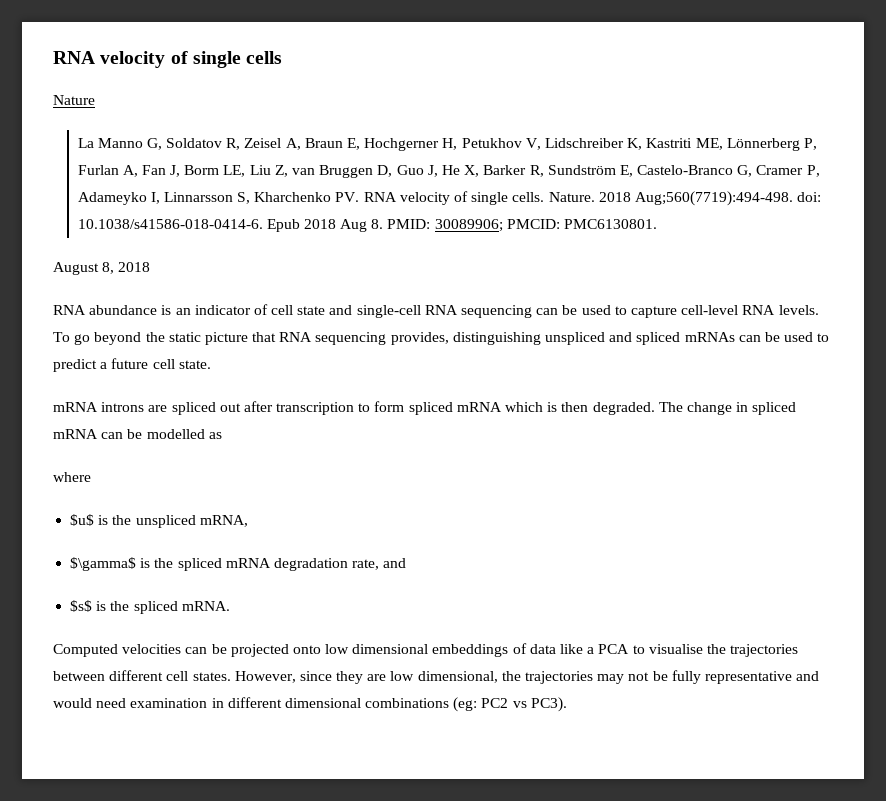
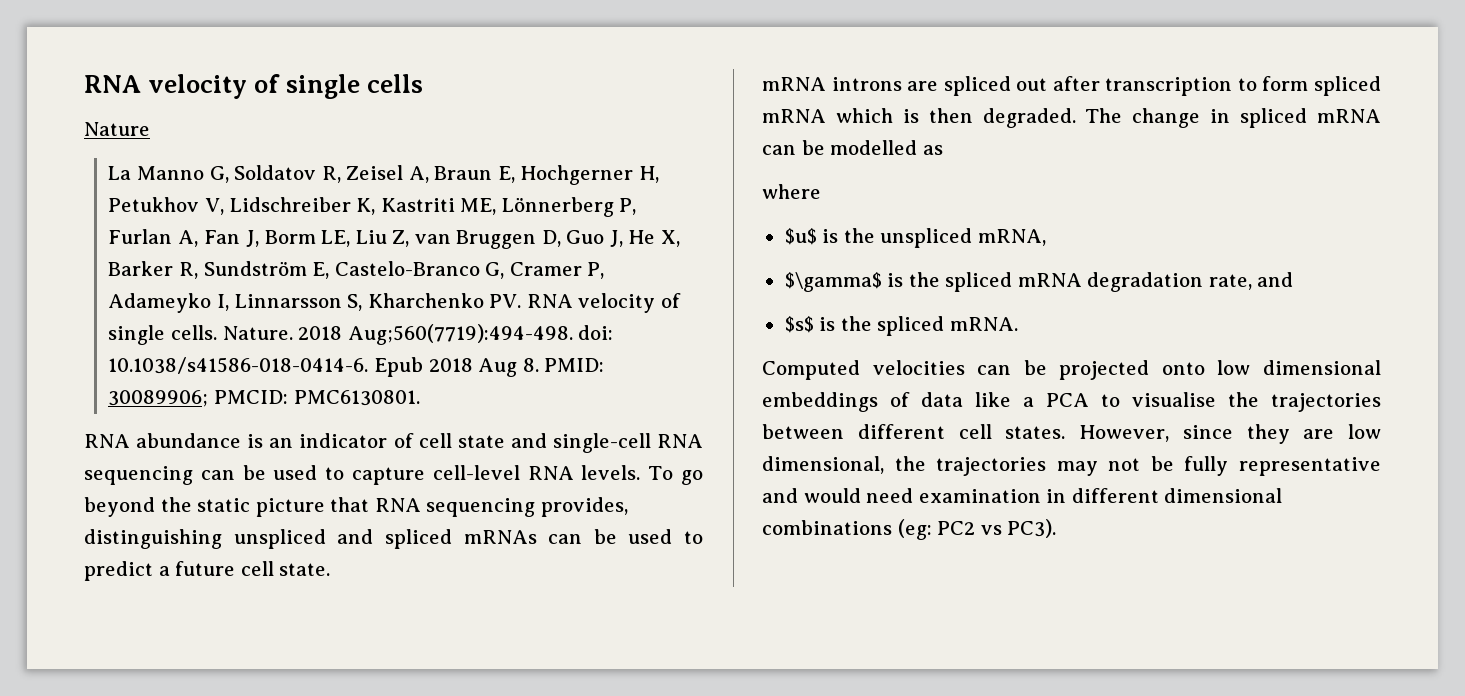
- August 8, 2018

